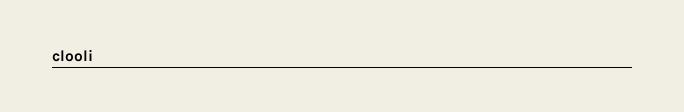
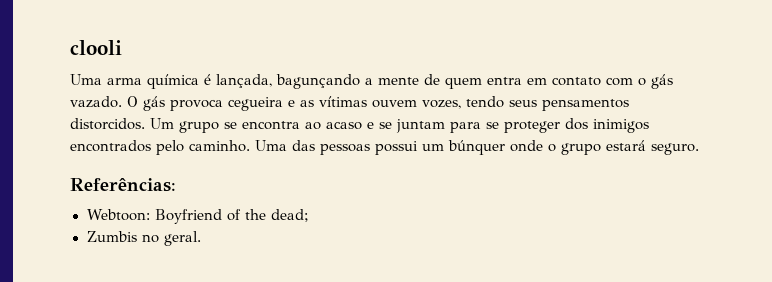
+ Uma arma química é lançada, bagunçando a mente de quem entra em contato com o gás vazado. O gás provoca cegueira e as vítimas ouvem vozes, tendo seus pensamentos distorcidos. Um grupo se encontra ao acaso e se juntam para se proteger dos inimigos encontrados pelo caminho. Uma das pessoas possui um búnquer onde o grupo estará seguro.
+ Referências:
+ Webtoon: Boyfriend of the dead;
+ Zumbis no geral.

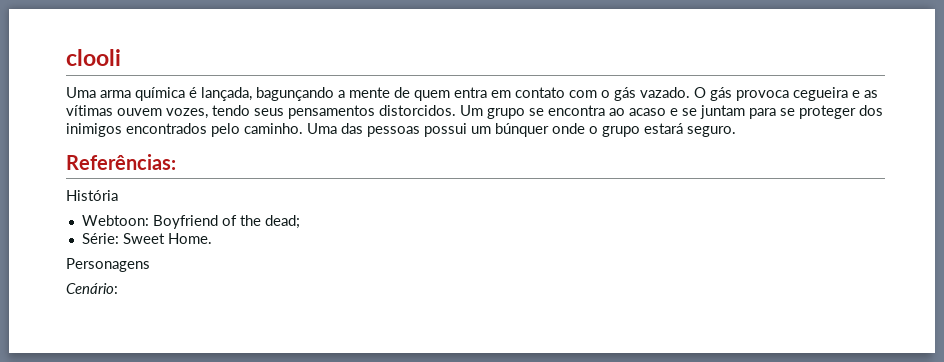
+ História
- Zumbis no geral.
+ Série: Sweet Home.
+ Personagens
+ Cenário:

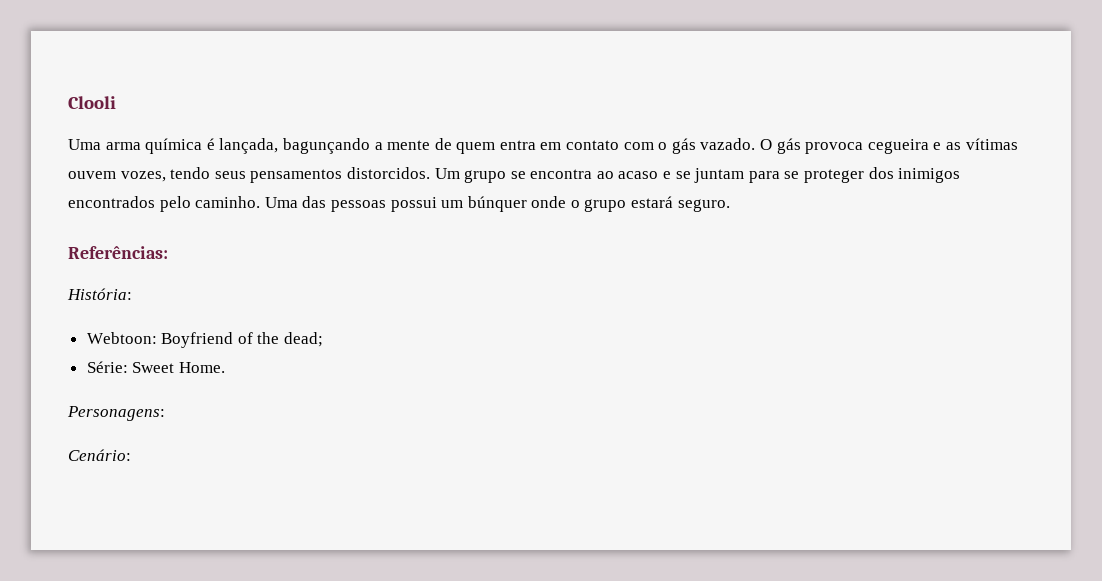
- clooli
+ Clooli
- História
+ História:
- Personagens
+ Personagens:

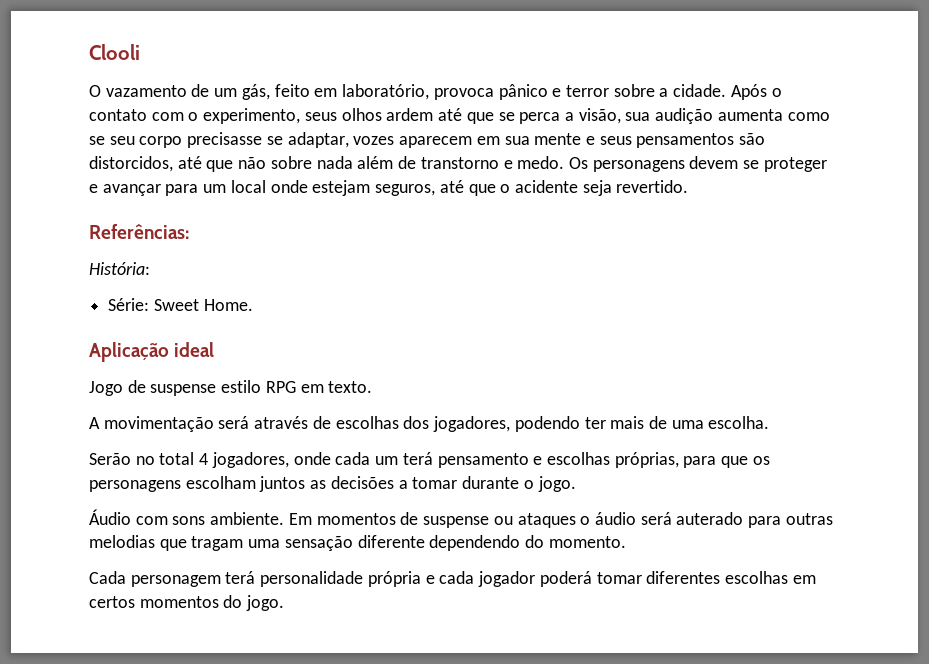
- Uma arma química é lançada, bagunçando a mente de quem entra em contato com o gás vazado. O gás provoca cegueira e as vítimas ouvem vozes, tendo seus pensamentos distorcidos. Um grupo se encontra ao acaso e se juntam para se proteger dos inimigos encontrados pelo caminho. Uma das pessoas possui um búnquer onde o grupo estará seguro.
+ O vazamento de um gás, feito em laboratório, provoca pânico e terror sobre a cidade. Após o contato com o experimento, seus olhos ardem até que se perca a visão, sua audição aumenta como se seu corpo precisasse se adaptar, vozes aparecem em sua mente e seus pensamentos são distorcidos, até que não sobre nada além de transtorno e medo. Os personagens devem se proteger e avançar para um local onde estejam seguros, até que o acidente seja revertido.
  Referências:
  História:
- Webtoon: Boyfriend of the dead;
  Série: Sweet Home.
- Personagens:
- Cenário:
+ Aplicação ideal
+ Jogo de suspense estilo RPG em texto.
+ A movimentação será através de escolhas dos jogadores, podendo ter mais de uma escolha.
+ Serão no total 4 jogadores, onde cada um terá pensamento e escolhas próprias, para que os personagens escolham juntos as decisões a tomar durante o jogo.
+ Áudio com sons ambiente. Em momentos de suspense ou ataques o áudio será auterado para outras melodias que tragam uma sensação diferente dependendo do momento.
+ Cada personagem terá personalidade própria e cada jogador poderá tomar diferentes escolhas em certos momentos do jogo.

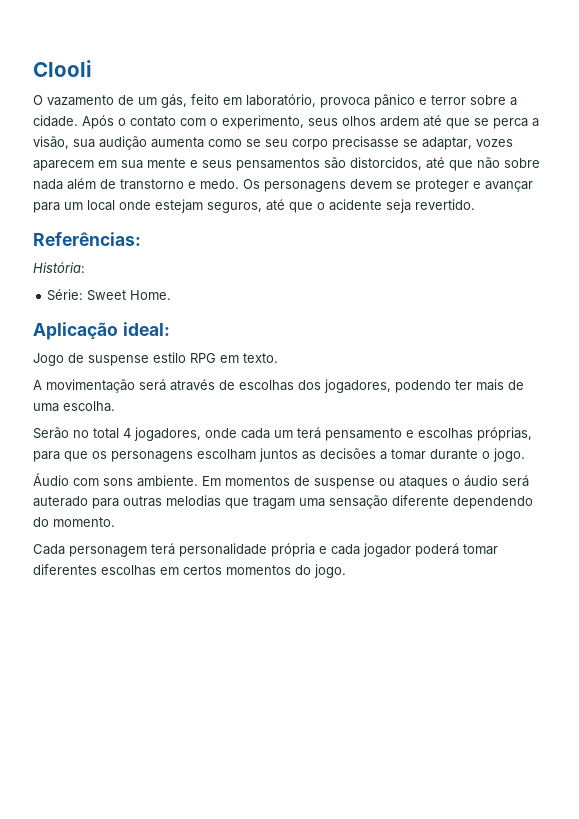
- Aplicação ideal
+ Aplicação ideal:

